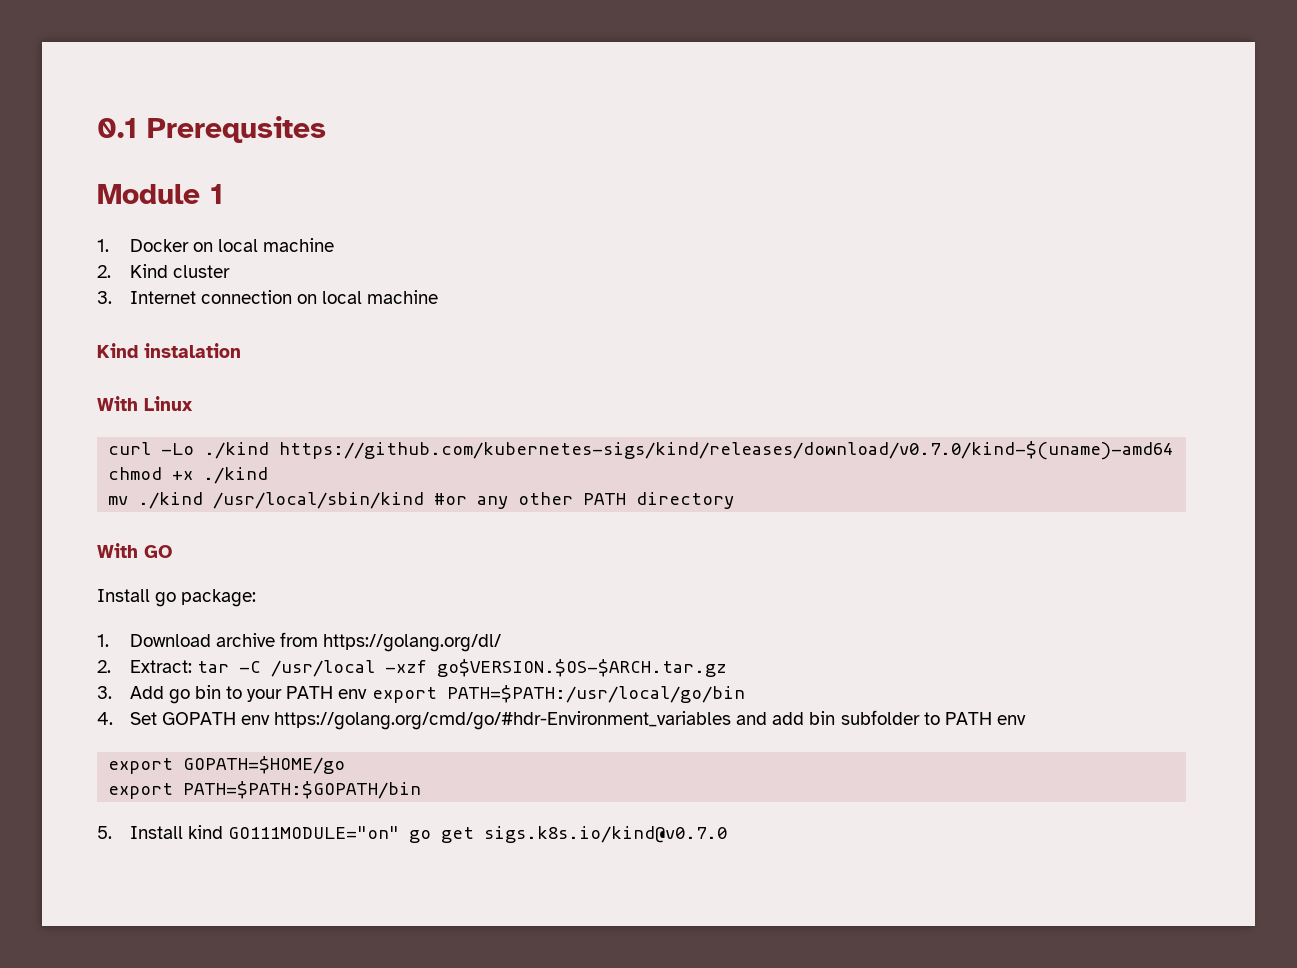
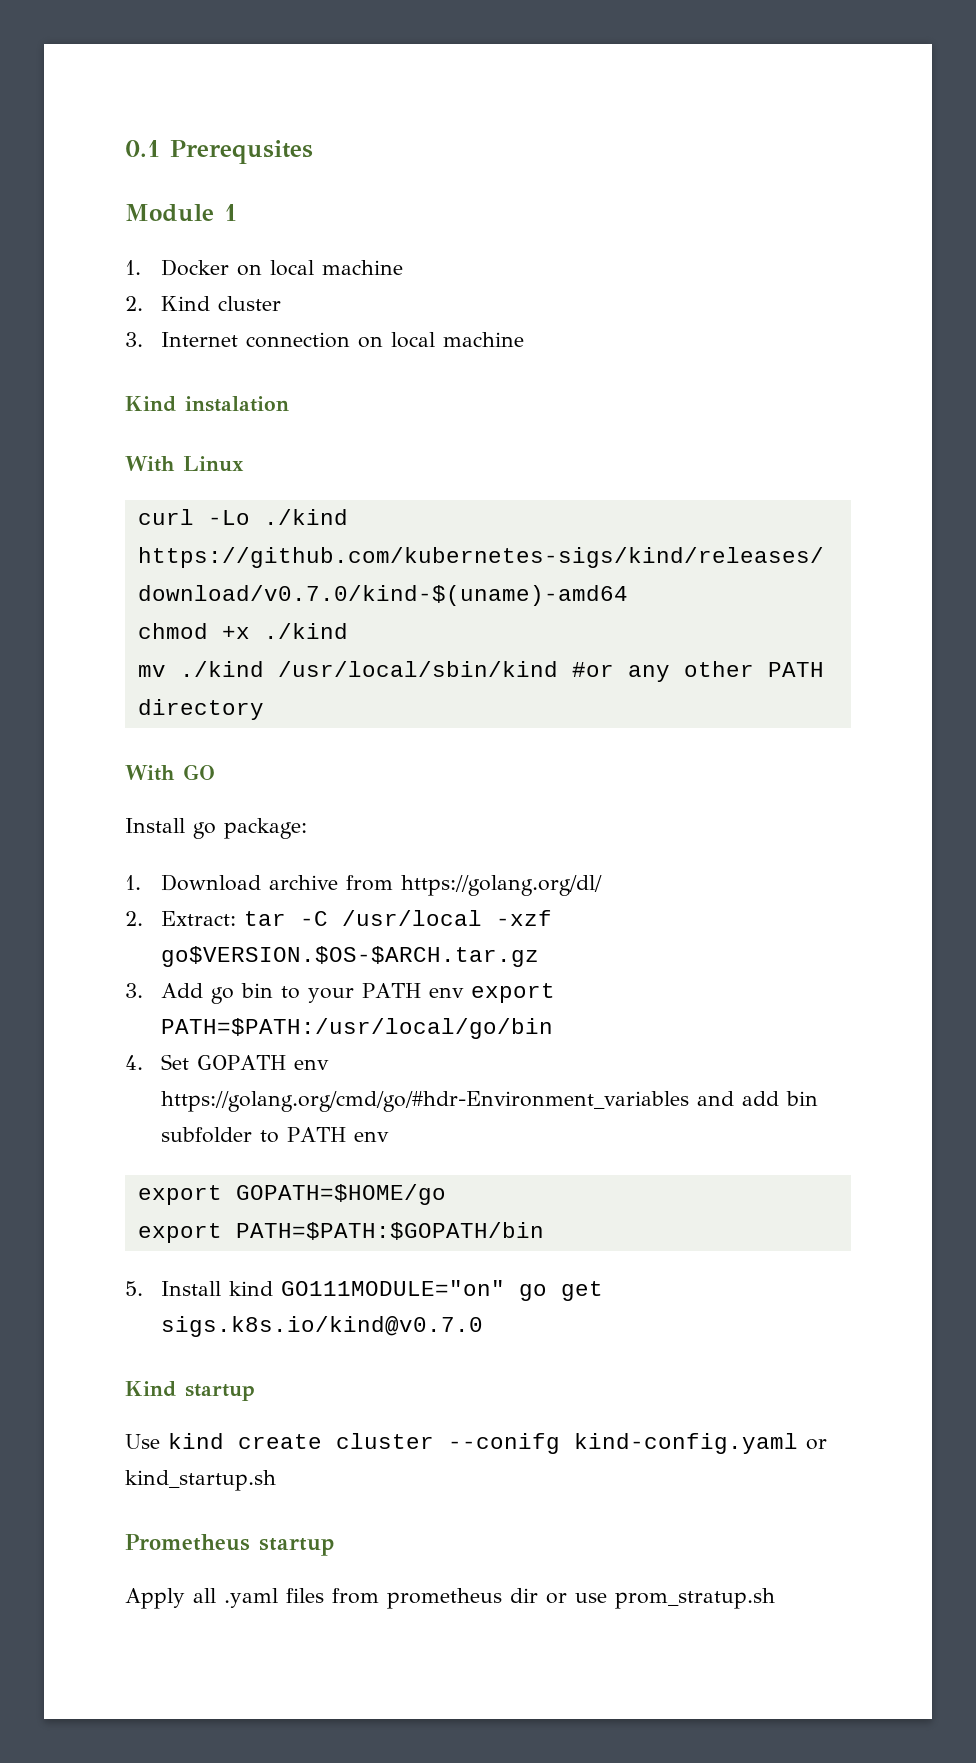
+ Kind startup
+ Use kind create cluster --conifg kind-config.yaml or kind_startup.sh
+ Prometheus startup
+ Apply all .yaml files from prometheus dir or use prom_stratup.sh

